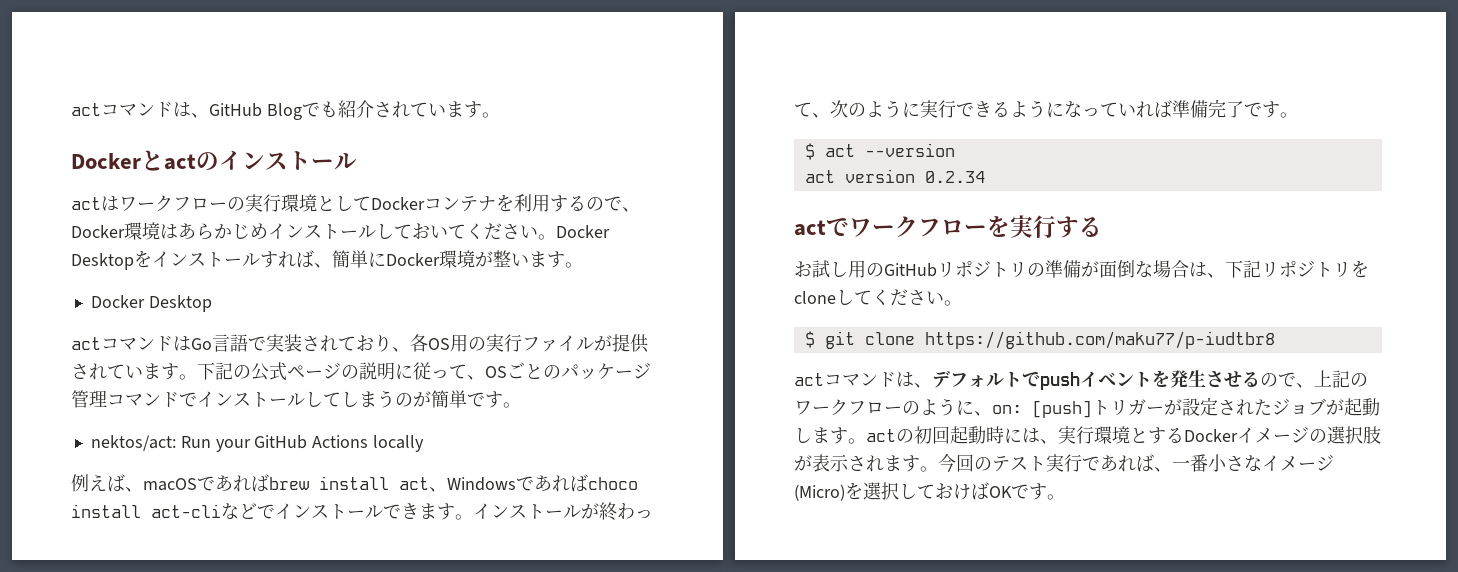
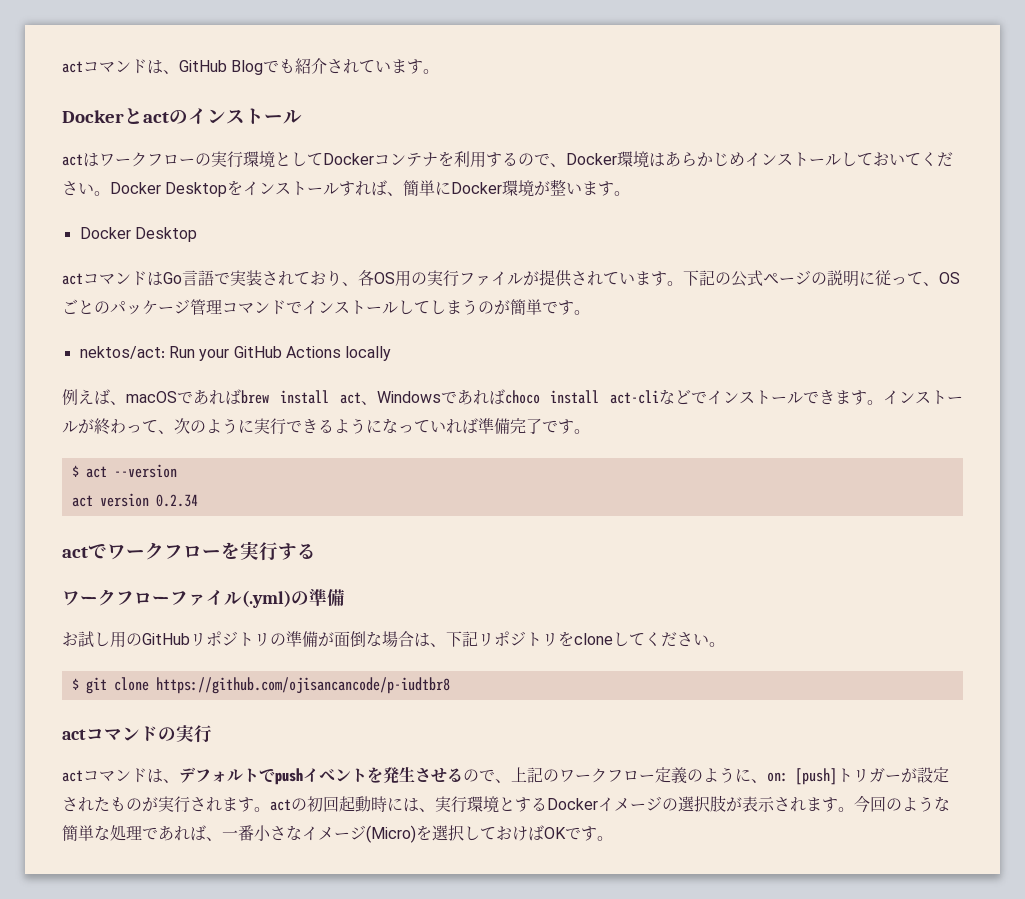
+ ワークフローファイル(.yml)の準備
- $ git clone https://github.com/maku77/p-iudtbr8
+ $ git clone https://github.com/ojisancancode/p-iudtbr8
+ actコマンドの実行
- actコマンドは、デフォルトでpushイベントを発生させるので、上記のワークフローのように、on: [push]トリガーが設定されたジョブが起動します。actの初回起動時には、実行環境とするDockerイメージの選択肢が表示されます。
+ actコマンドは、デフォルトでpushイベントを発生させるので、上記のワークフロー定義のように、on: [push]トリガーが設定されたものが実行されます。actの初回起動時には、実行環境とするDockerイメージの選択肢が表示されます。
- 今回のテスト実行であれば、一番小さなイメージ(Micro)を選択しておけばOKです。
+ 今回のような簡単な処理であれば、一番小さなイメージ(Micro)を選択しておけばOKです。

